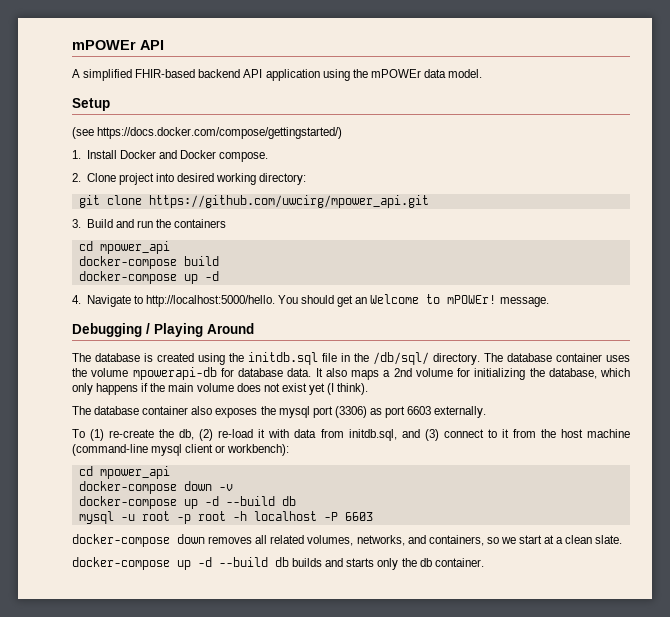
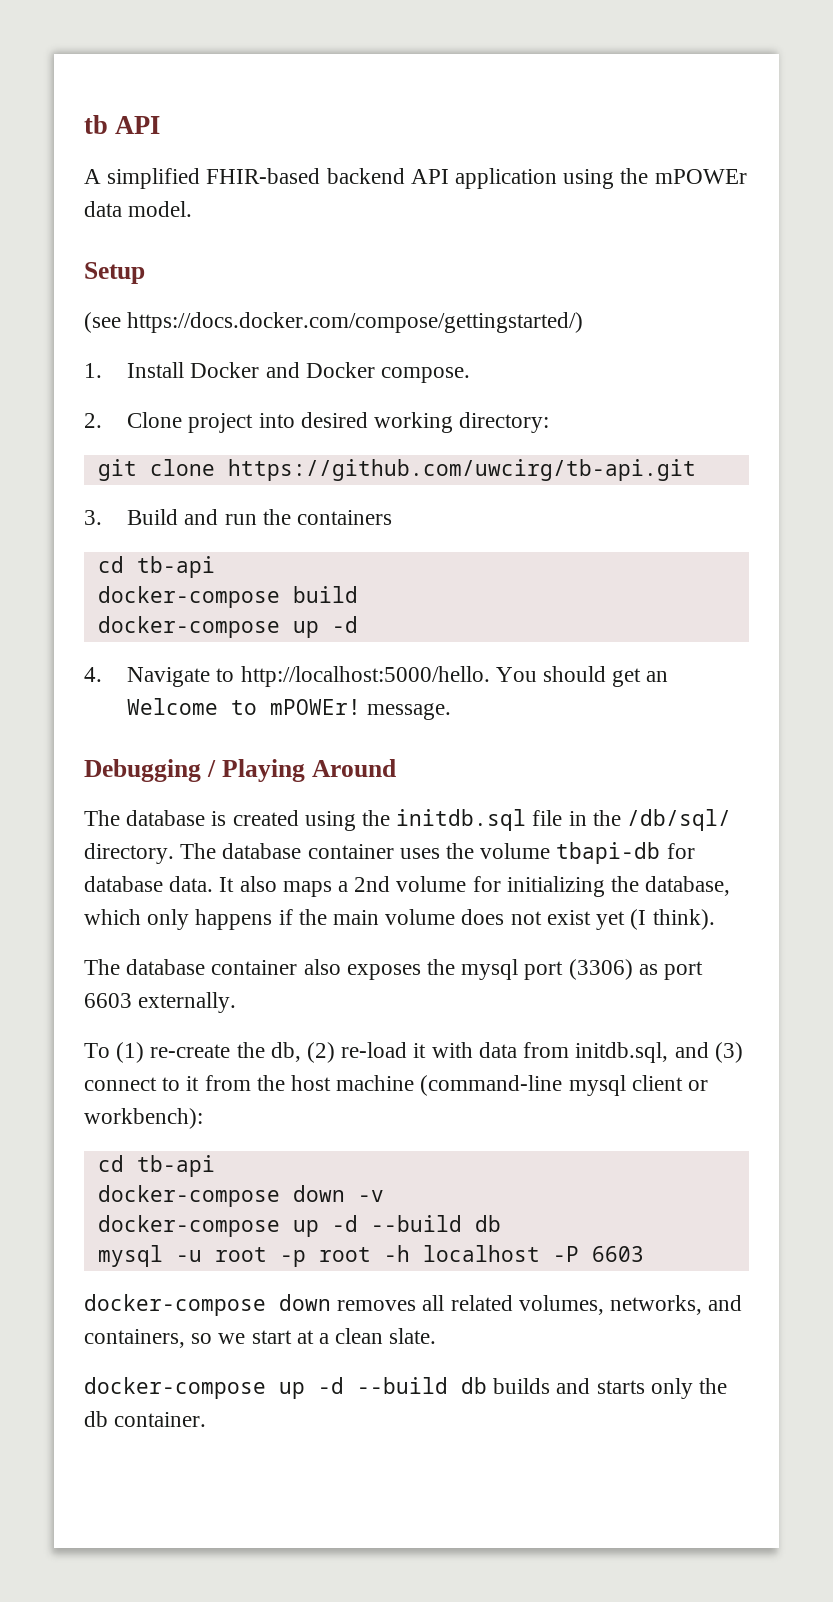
- mPOWEr API
+ tb API
- git clone https://github.com/uwcirg/mpower_api.git
+ git clone https://github.com/uwcirg/tb-api.git
  3. Build and run the containers
- cd mpower_api
+ cd tb-api
- The database container uses the volume mpowerapi-db for database data.
+ The database container uses the volume tbapi-db for database data.
  To (1) re-create the db, (2) re-load it with data from initdb.sql, and (3) connect to it from the host machine (command-line mysql client or workbench):
- cd mpower_api
+ cd tb-api

